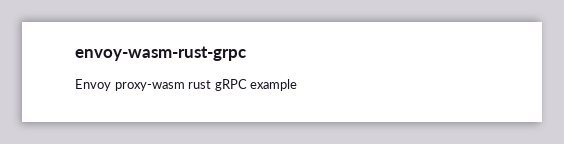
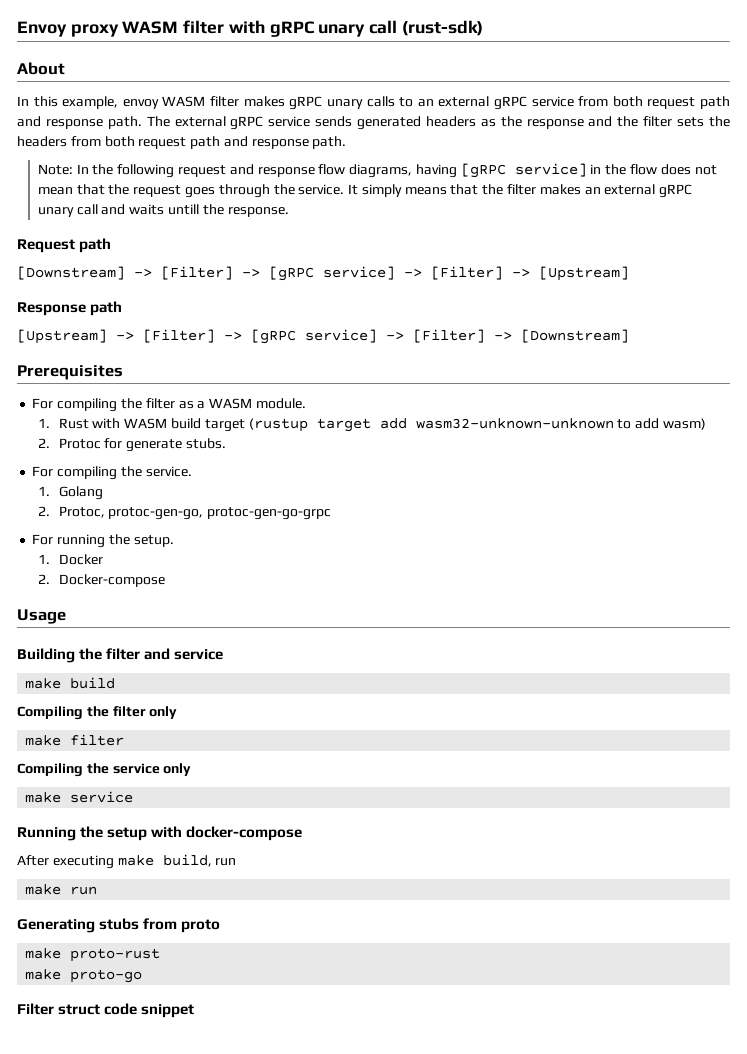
- envoy-wasm-rust-grpc
- Envoy proxy-wasm rust gRPC example
+ Envoy proxy WASM filter with gRPC unary call (rust-sdk)
+ About
+ In this example, envoy WASM filter makes gRPC unary calls to an external gRPC service from both request path and response path. The external gRPC service sends generated headers as the response and the filter sets the headers from both request path and response path.
+ Note: In the following request and response flow diagrams, having [gRPC service] in the flow does not mean that the request goes through the service. It simply means that the filter makes an external gRPC unary call and waits untill the response.
+ Request path
+ [Downstream] -> [Filter] -> [gRPC service] -> [Filter] -> [Upstream]
+ Response path
+ [Upstream] -> [Filter] -> [gRPC service] -> [Filter] -> [Downstream]
+ Prerequisites
+ For compiling the filter as a WASM module.
+ 1. Rust with WASM build target (rustup target add wasm32-unknown-unknown to add wasm)
+ 2. Protoc for generate stubs.
+ For compiling the service.
+ 1. Golang
+ 2. Protoc, protoc-gen-go, protoc-gen-go-grpc
+ For running the setup.
+ 1. Docker
+ 2. Docker-compose
+ Usage
+ Building the filter and service
+ make build
+ Compiling the filter only
+ make filter
+ Compiling the service only
+ make service
+ Running the setup with docker-compose
+ After executing make build, run
+ make run
+ Generating stubs from proto
+ make proto-rust
+ make proto-go
+ Filter struct code snippet

